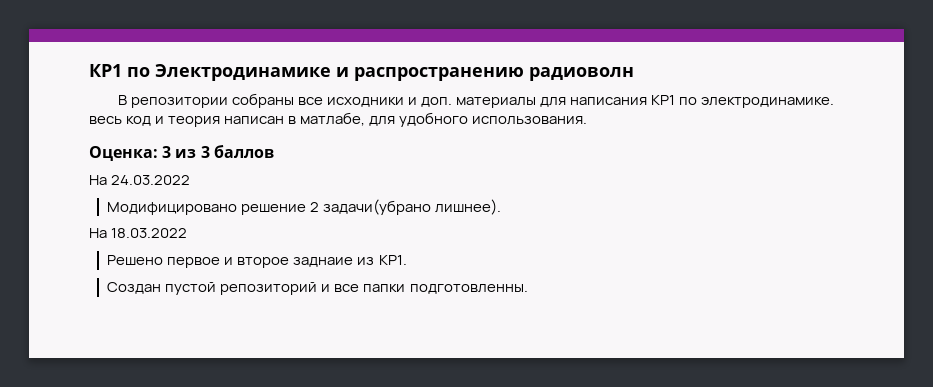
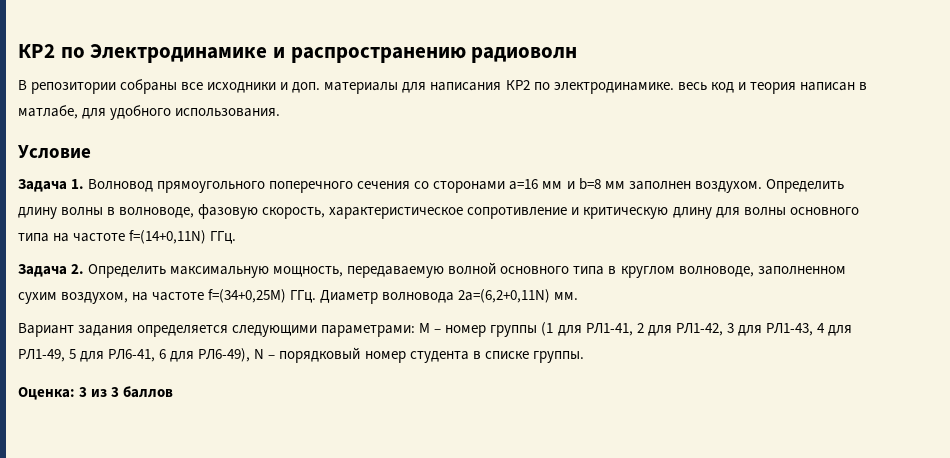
- КР1 по Электродинамике и распространению радиоволн
+ КР2 по Электродинамике и распространению радиоволн
- В репозитории собраны все исходники и доп. материалы для написания КР1 по электродинамике. весь код и теория написан в матлабе, для удобного использования.
+ В репозитории собраны все исходники и доп. материалы для написания КР2 по электродинамике. весь код и теория написан в матлабе, для удобного использования.
+ Условие
+ Задача 1. Волновод прямоугольного поперечного сечения со сторонами a=16 мм и b=8 мм заполнен воздухом. Определить длину волны в волноводе, фазовую скорость, характеристическое сопротивление и критическую длину для волны основного типа на частоте f=(14+0,11N) ГГц.
+ Задача 2. Определить максимальную мощность, передаваемую волной основного типа в круглом волноводе, заполненном сухим воздухом, на частоте f=(34+0,25M) ГГц. Диаметр волновода 2a=(6,2+0,11N) мм.
+ Вариант задания определяется следующими параметрами: M – номер группы (1 для РЛ1-41, 2 для РЛ1-42, 3 для РЛ1-43, 4 для РЛ1-49, 5 для РЛ6-41, 6 для РЛ6-49), N – порядковый номер студента в списке группы.
- На 24.03.2022
- Модифицировано решение 2 задачи(убрано лишнее).
- На 18.03.2022
- Решено первое и второе заднаие из КР1.
- Создан пустой репозиторий и все папки подготовленны.

